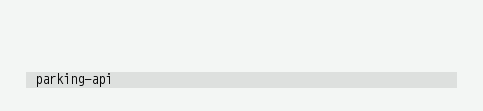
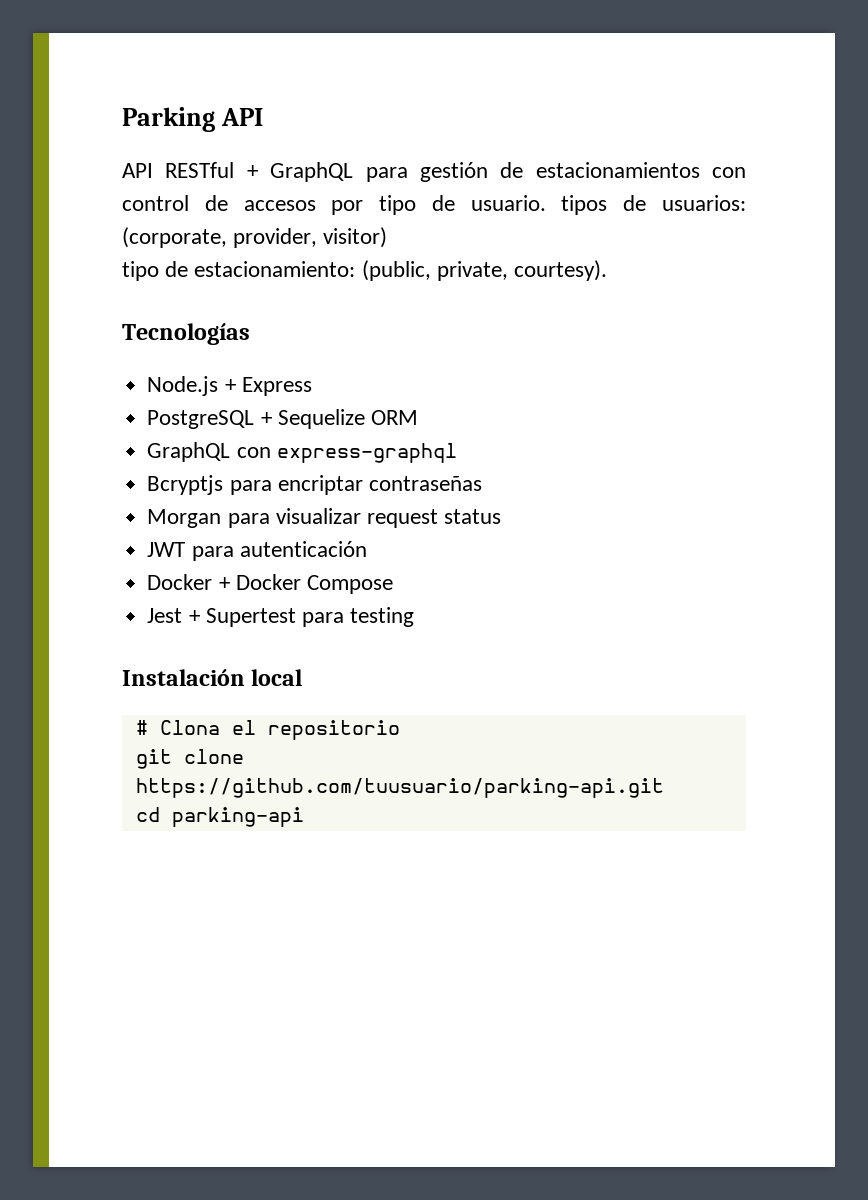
- parking-api
+ Parking API
+ API RESTful + GraphQL para gestión de estacionamientos con control de accesos por tipo de usuario. tipos de usuarios: (corporate, provider, visitor)
+ tipo de estacionamiento: (public, private, courtesy).
+ Tecnologías
+ Node.js + Express
+ PostgreSQL + Sequelize ORM
+ GraphQL con express-graphql
+ Bcryptjs para encriptar contraseñas
+ Morgan para visualizar request status
+ JWT para autenticación
+ Docker + Docker Compose
+ Jest + Supertest para testing
+ Instalación local
+ # Clona el repositorio
+ git clone https://github.com/tuusuario/parking-api.git
+ cd parking-api

